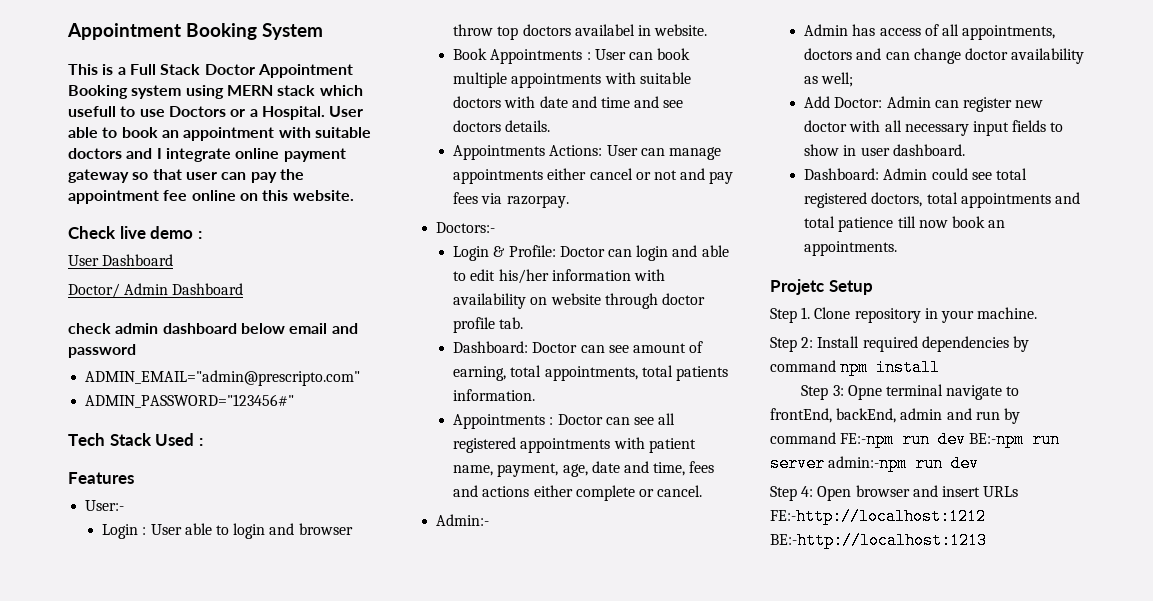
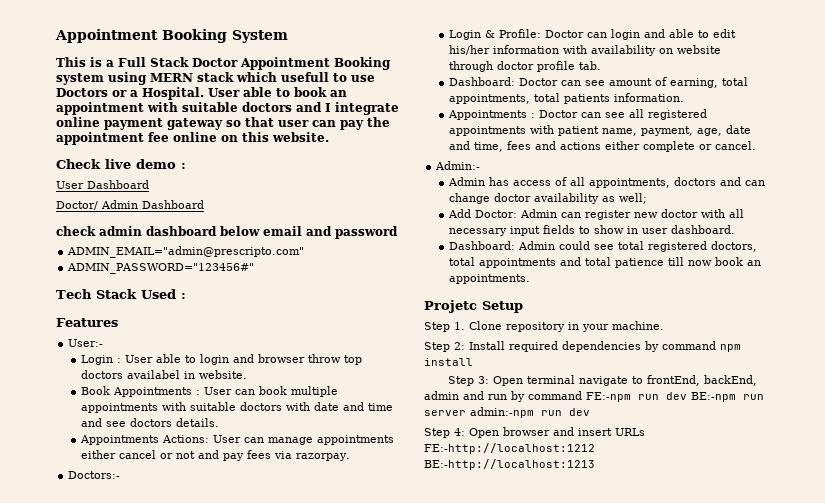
- Step 3: Opne terminal navigate to frontEnd, backEnd, admin and run by command FE:-npm run dev BE:-npm run server admin:-npm run dev
+ Step 3: Open terminal navigate to frontEnd, backEnd, admin and run by command FE:-npm run dev BE:-npm run server admin:-npm run dev

